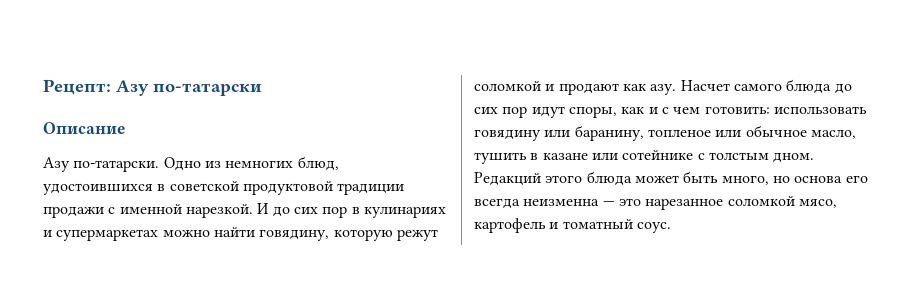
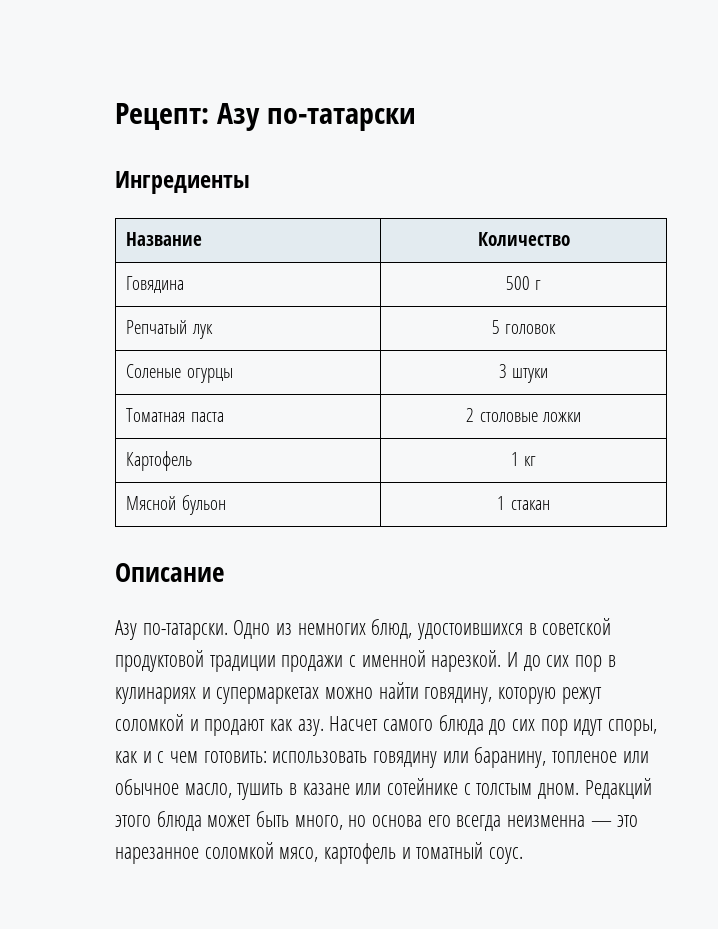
+ Ингредиенты
+ Название | Количество
+ Говядина | 500 г
+ Репчатый лук | 5 головок
+ Соленые огурцы | 3 штуки
+ Томатная паста | 2 столовые ложки
+ Картофель | 1 кг
+ Мясной бульон | 1 стакан

